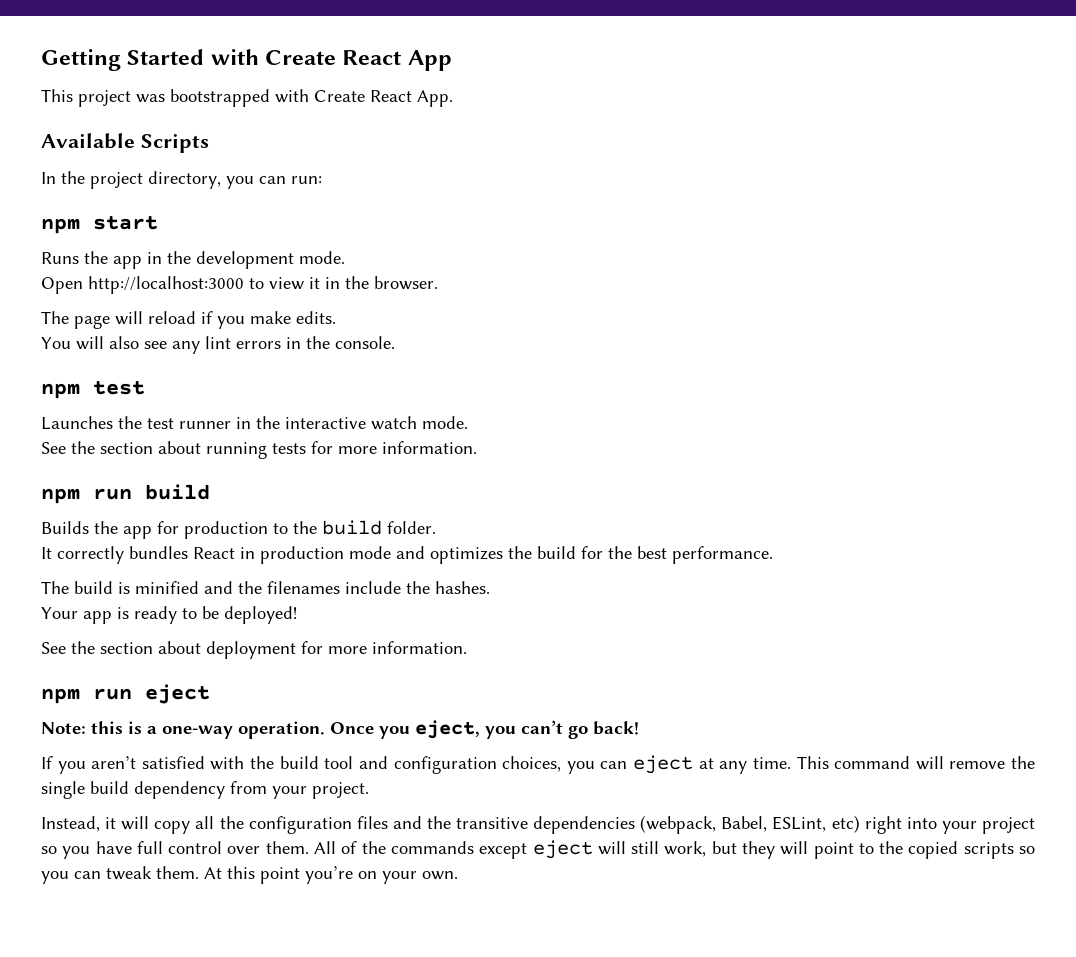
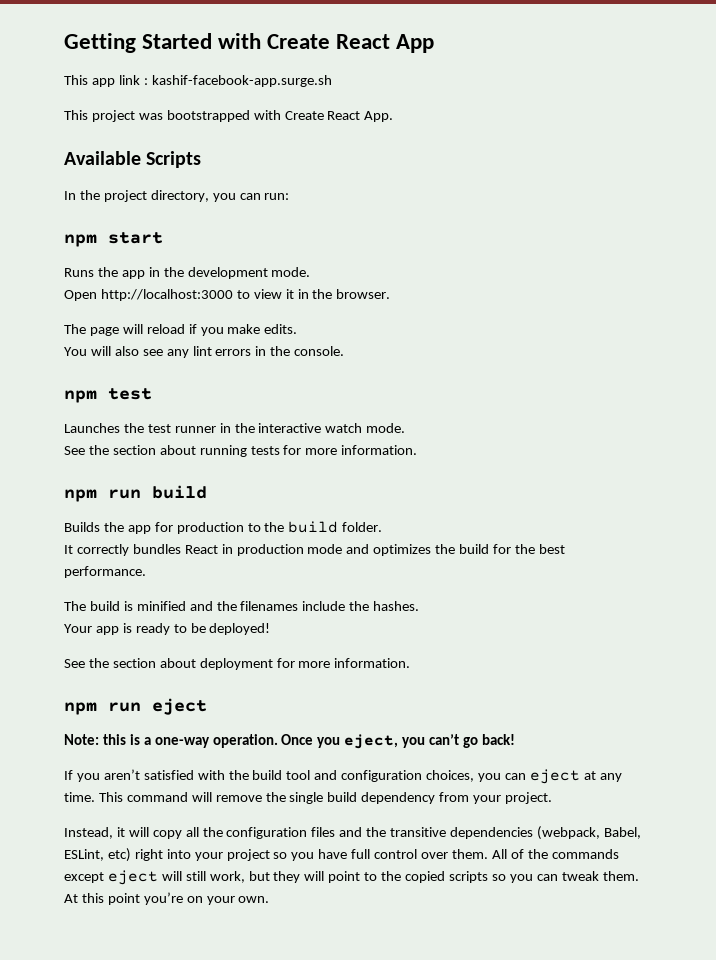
+ This app link : kashif-facebook-app.surge.sh

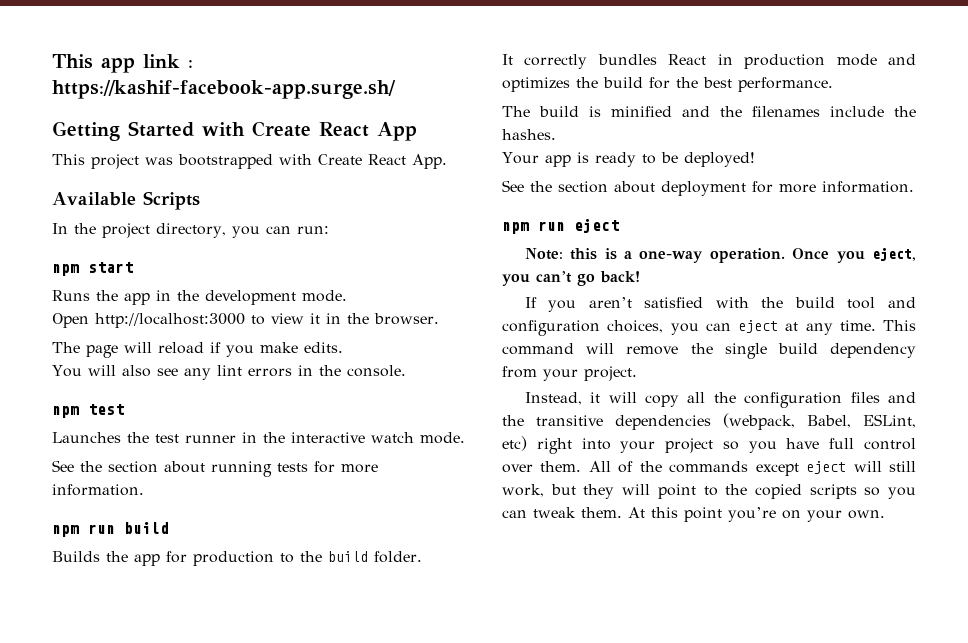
+ This app link : https://kashif-facebook-app.surge.sh/
- This app link : kashif-facebook-app.surge.sh

